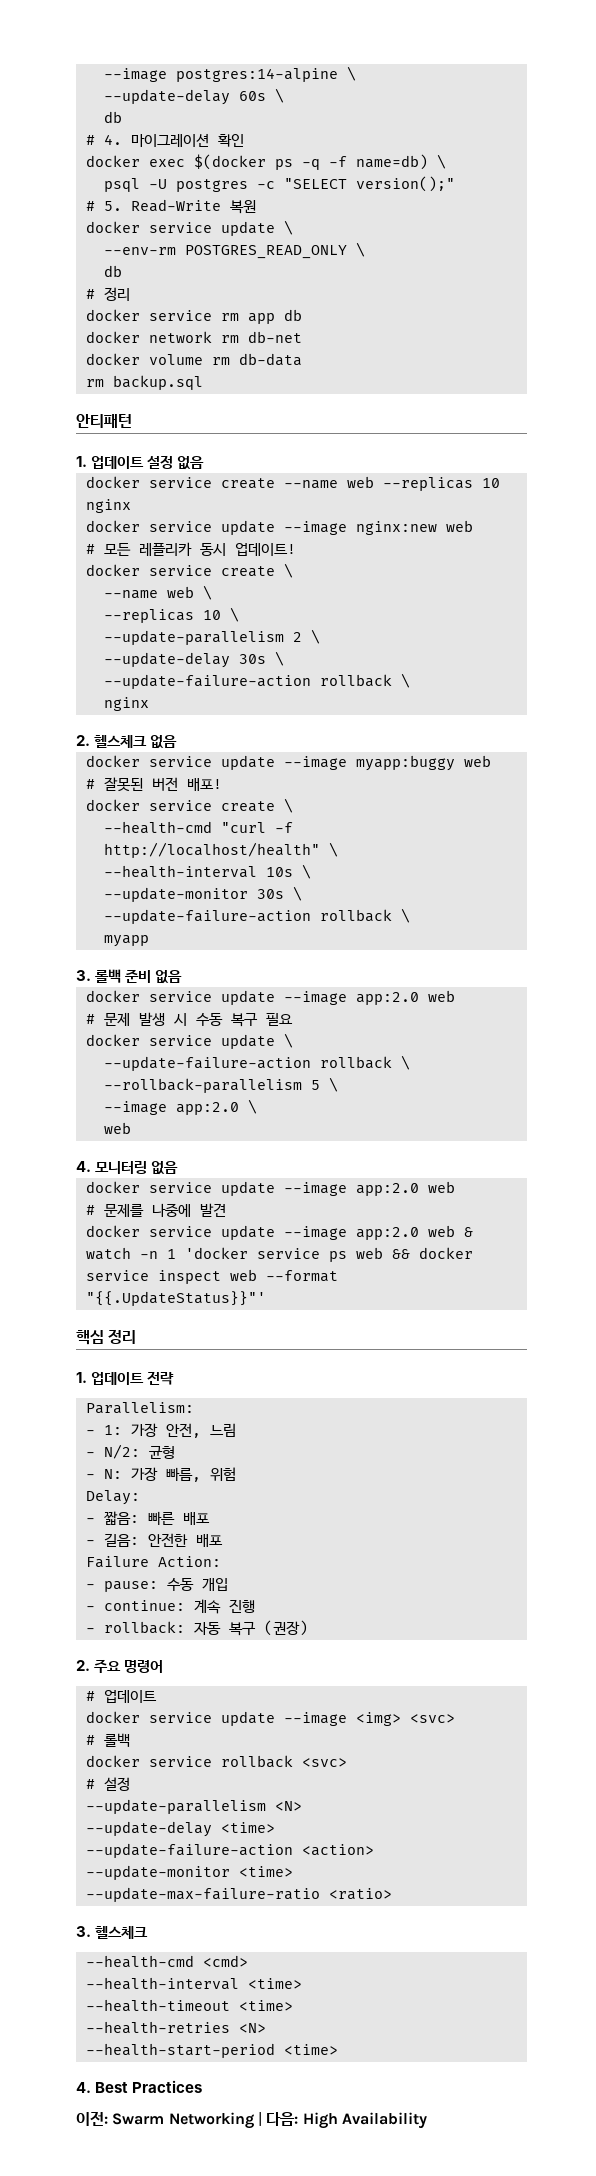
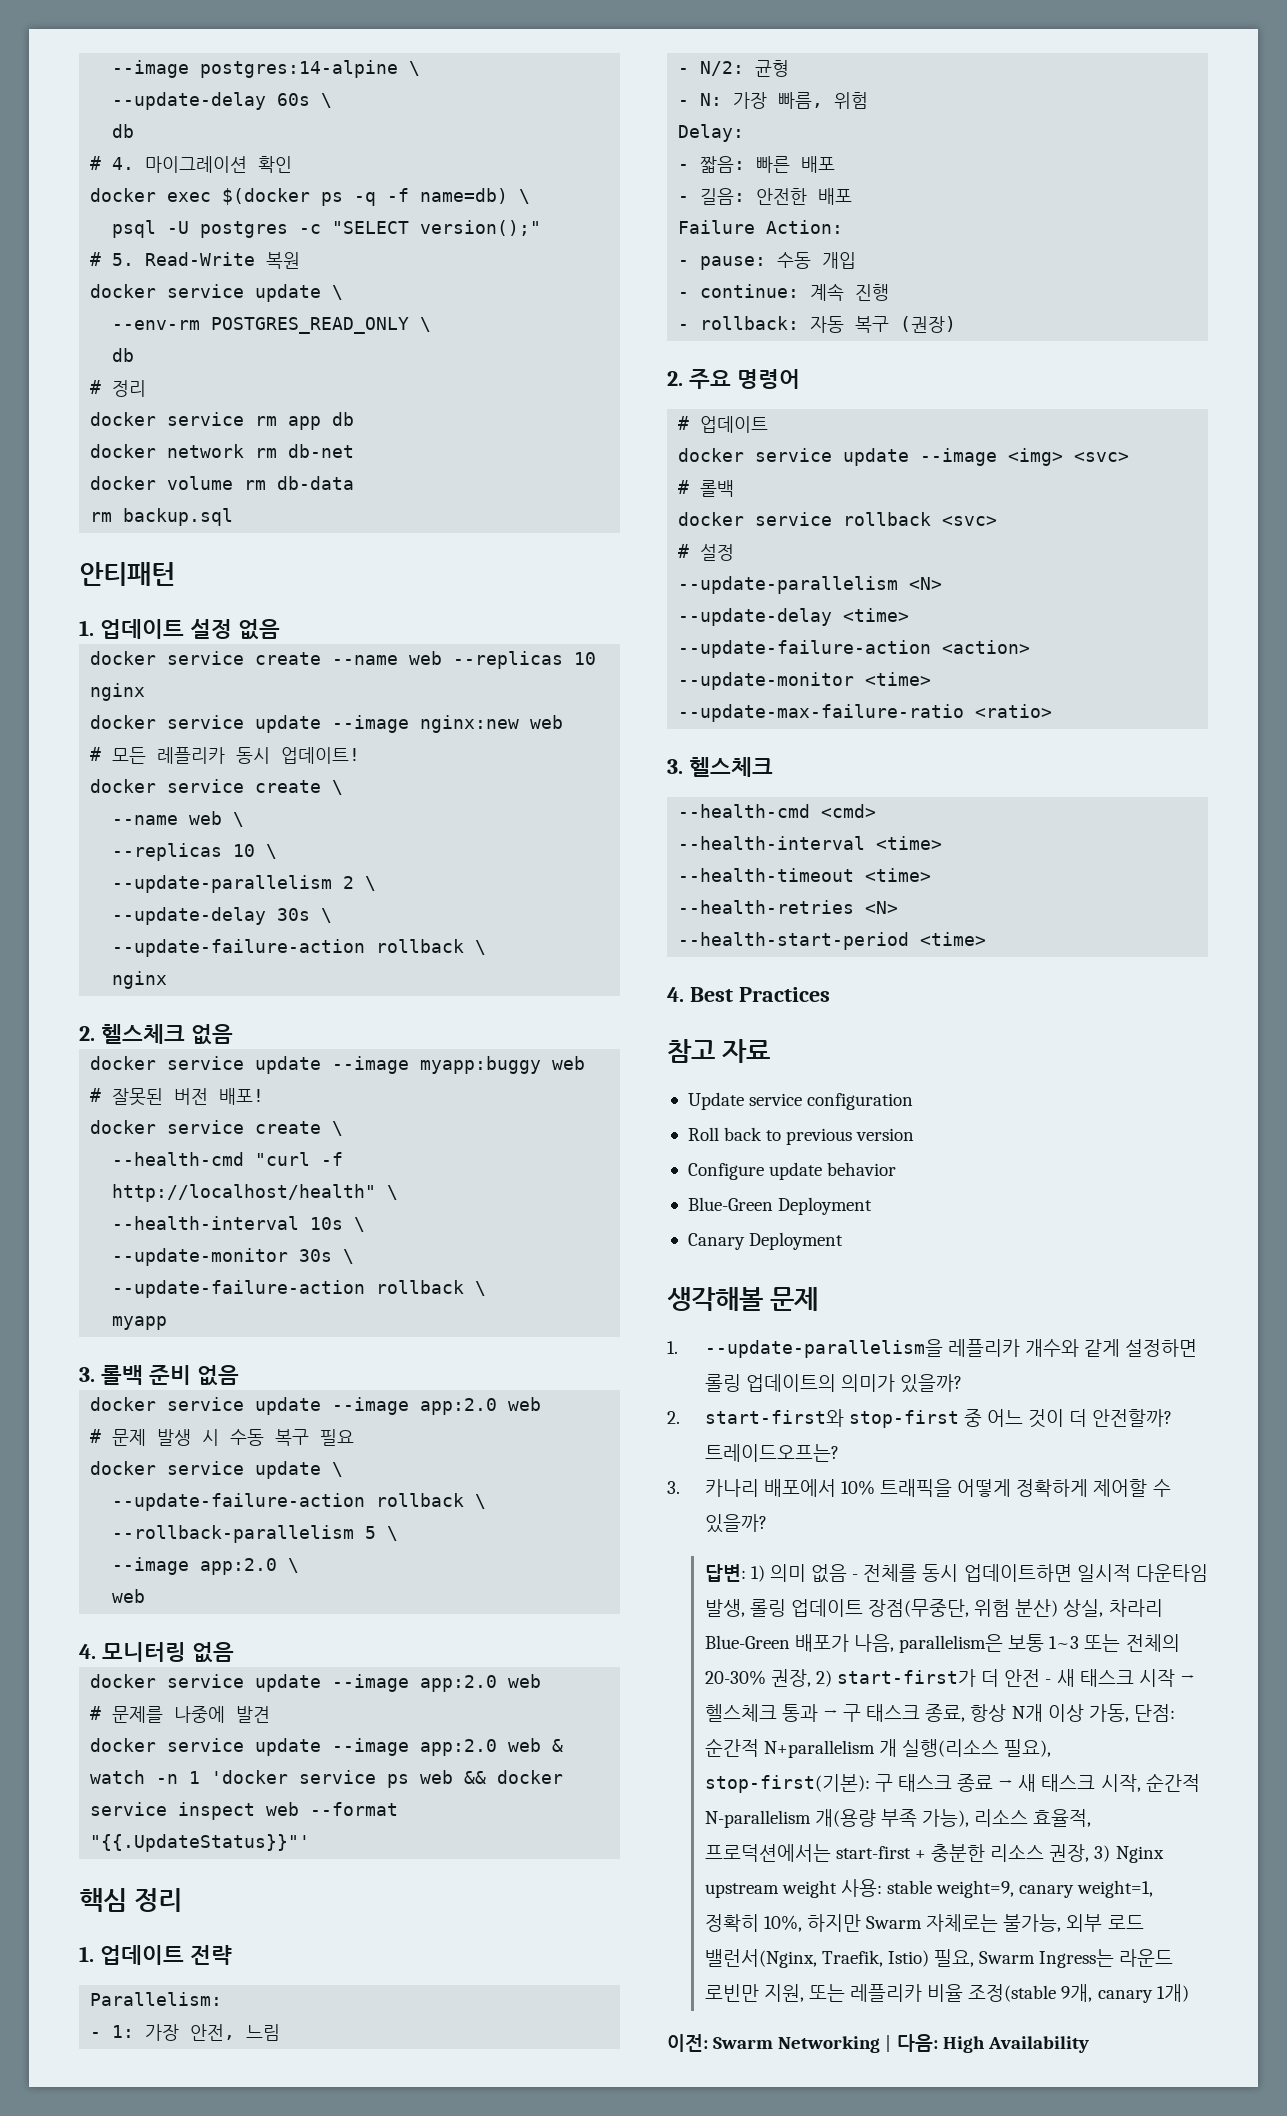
+ 참고 자료
+ Update service configuration
+ Roll back to previous version
+ Configure update behavior
+ Blue-Green Deployment
+ Canary Deployment
+ 생각해볼 문제
+ 1. --update-parallelism을 레플리카 개수와 같게 설정하면 롤링 업데이트의 의미가 있을까?
+ 2. start-first와 stop-first 중 어느 것이 더 안전할까? 트레이드오프는?
+ 3. 카나리 배포에서 10% 트래픽을 어떻게 정확하게 제어할 수 있을까?
+ 답변: 1) 의미 없음 - 전체를 동시 업데이트하면 일시적 다운타임 발생, 롤링 업데이트 장점(무중단, 위험 분산) 상실, 차라리 Blue-Green 배포가 나음, parallelism은 보통 1~3 또는 전체의 20-30% 권장, 2) start-first가 더 안전 - 새 태스크 시작 → 헬스체크 통과 → 구 태스크 종료, 항상 N개 이상 가동, 단점: 순간적 N+parallelism 개 실행(리소스 필요), stop-first(기본): 구 태스크 종료 → 새 태스크 시작, 순간적 N-parallelism 개(용량 부족 가능), 리소스 효율적, 프로덕션에서는 start-first + 충분한 리소스 권장, 3) Nginx upstream weight 사용: stable weight=9, canary weight=1, 정확히 10%, 하지만 Swarm 자체로는 불가능, 외부 로드 밸런서(Nginx, Traefik, Istio) 필요, Swarm Ingress는 라운드 로빈만 지원, 또는 레플리카 비율 조정(stable 9개, canary 1개)

